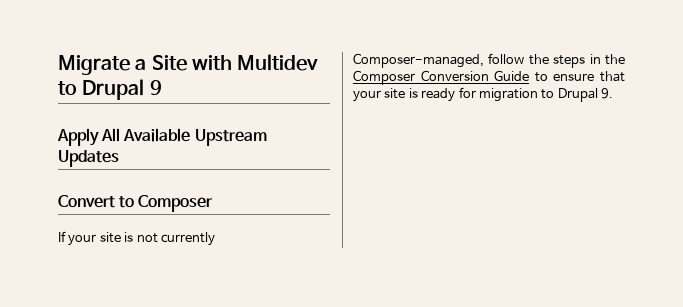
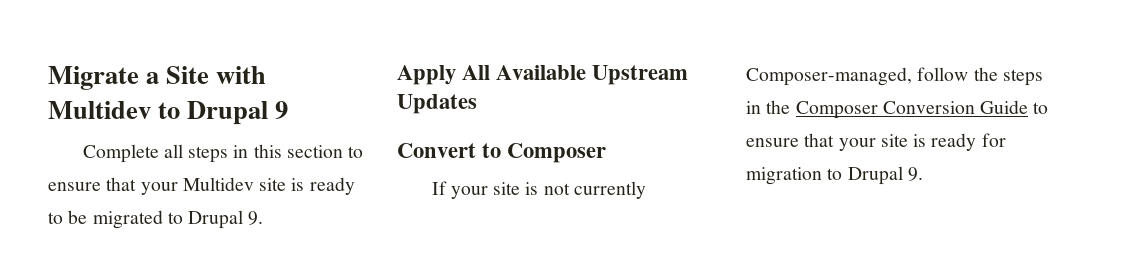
+ Complete all steps in this section to ensure that your Multidev site is ready to be migrated to Drupal 9.

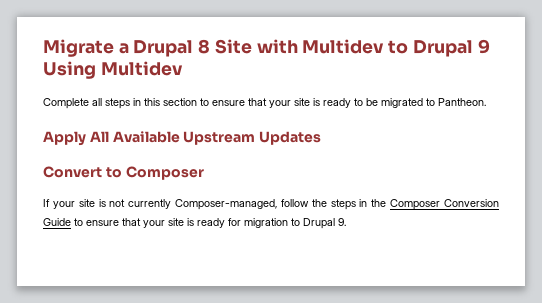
- Migrate a Site with Multidev to Drupal 9
+ Migrate a Drupal 8 Site with Multidev to Drupal 9 Using Multidev
- Complete all steps in this section to ensure that your Multidev site is ready to be migrated to Drupal 9.
+ Complete all steps in this section to ensure that your site is ready to be migrated to Pantheon.

